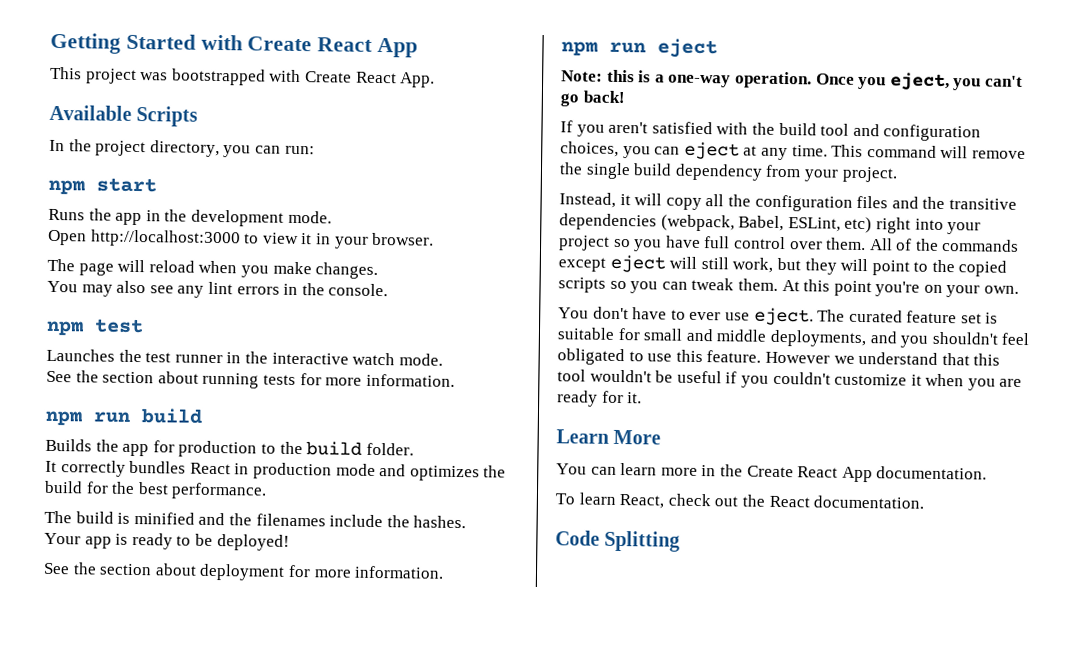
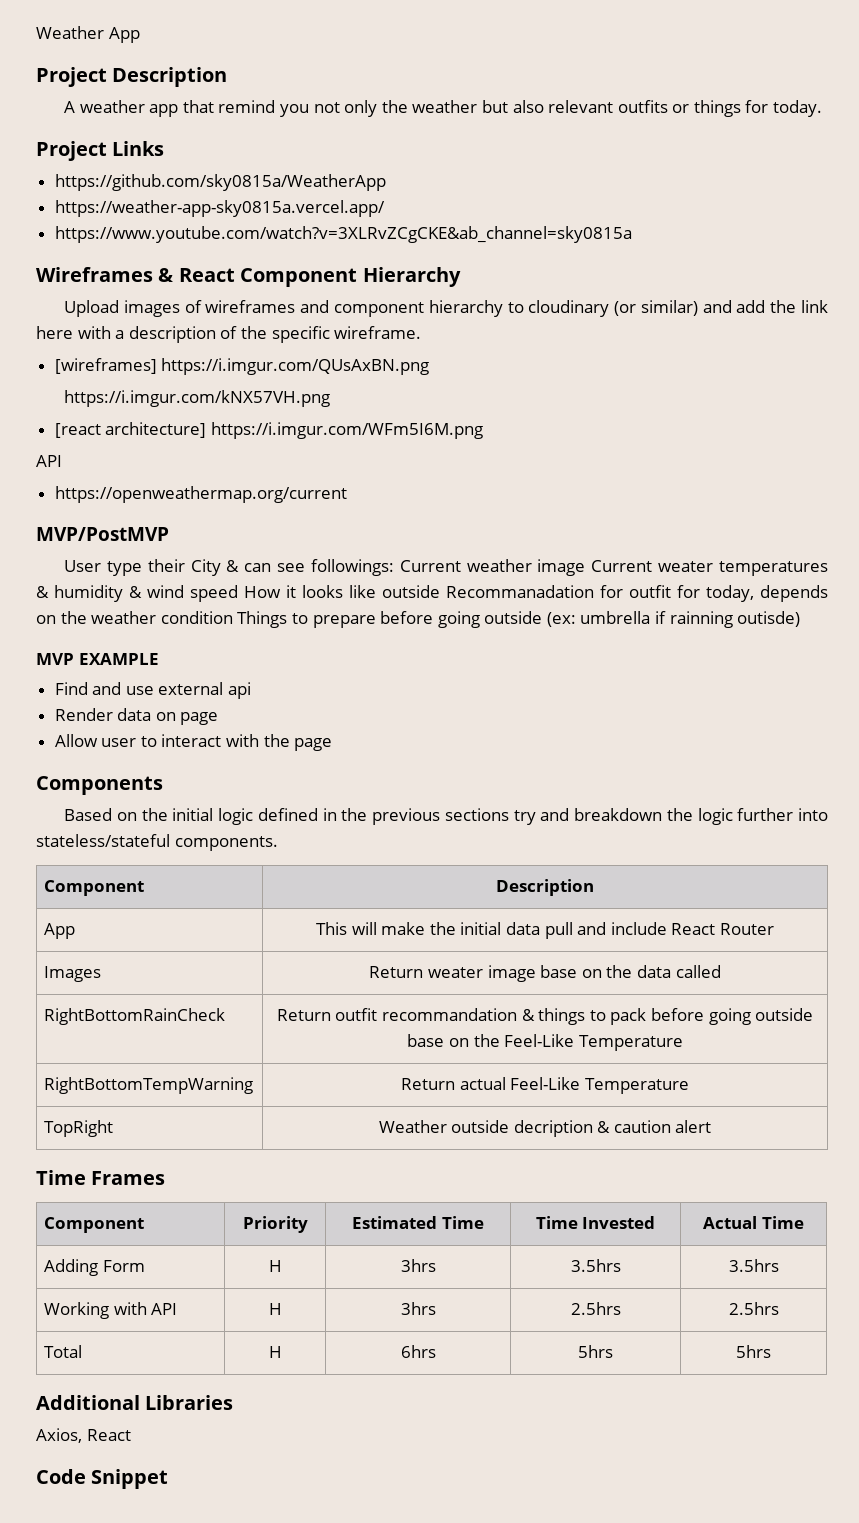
- Getting Started with Create React App
- This project was bootstrapped with Create React App.
- Available Scripts
- In the project directory, you can run:
- npm start
- Runs the app in the development mode.
- Open http://localhost:3000 to view it in your browser.
- The page will reload when you make changes.
- You may also see any lint errors in the console.
- npm test
- Launches the test runner in the interactive watch mode.
- See the section about running tests for more information.
- npm run build
- Builds the app for production to the build folder.
- It correctly bundles React in production mode and optimizes the build for the best performance.
- The build is minified and the filenames include the hashes.
- Your app is ready to be deployed!
- See the section about deployment for more information.
- npm run eject
- Note: this is a one-way operation. Once you eject, you can't go back!
- If you aren't satisfied with the build tool and configuration choices, you can eject at any time. This command will remove the single build dependency from your project.
- Instead, it will copy all the configuration files and the transitive dependencies (webpack, Babel, ESLint, etc) right into your project so you have full control over them. All of the commands except eject will still work, but they will point to the copied scripts so you can tweak them. At this point you're on your own.
- You don't have to ever use eject. The curated feature set is suitable for small and middle deployments, and you shouldn't feel obligated to use this feature. However we understand that this tool wouldn't be useful if you couldn't customize it when you are ready for it.
- Learn More
- You can learn more in the Create React App documentation.
- To learn React, check out the React documentation.
+ Weather App
+ Project Description
+ A weather app that remind you not only the weather but also relevant outfits or things for today.
+ Project Links
+ https://github.com/sky0815a/WeatherApp
+ https://weather-app-sky0815a.vercel.app/
+ https://www.youtube.com/watch?v=3XLRvZCgCKE&ab_channel=sky0815a
+ Wireframes & React Component Hierarchy
+ Upload images of wireframes and component hierarchy to cloudinary (or similar) and add the link here with a description of the specific wireframe.
+ [wireframes] https://i.imgur.com/QUsAxBN.png
+ https://i.imgur.com/kNX57VH.png
+ [react architecture] https://i.imgur.com/WFm5I6M.png
+ API
+ https://openweathermap.org/current
+ MVP/PostMVP
+ User type their City & can see followings: Current weather image Current weater temperatures & humidity & wind speed How it looks like outside Recommanadation for outfit for today, depends on the weather condition Things to prepare before going outside (ex: umbrella if rainning outisde)
+ MVP EXAMPLE
+ Find and use external api
+ Render data on page
+ Allow user to interact with the page
+ Components
+ Based on the initial logic defined in the previous sections try and breakdown the logic further into stateless/stateful components.
+ Component | Description
+ App | This will make the initial data pull and include React Router
+ Images | Return weater image base on the data called
+ RightBottomRainCheck | Return outfit recommandation & things to pack before going outside base on the Feel-Like Temperature
+ RightBottomTempWarning | Return actual Feel-Like Temperature
+ TopRight | Weather outside decription & caution alert
+ Time Frames
+ Component | Priority | Estimated Time | Time Invested | Actual Time
+ Adding Form | H | 3hrs | 3.5hrs | 3.5hrs
+ Working with API | H | 3hrs | 2.5hrs | 2.5hrs
+ Total | H | 6hrs | 5hrs | 5hrs
+ Additional Libraries
+ Axios, React
- Code Splitting
+ Code Snippet

